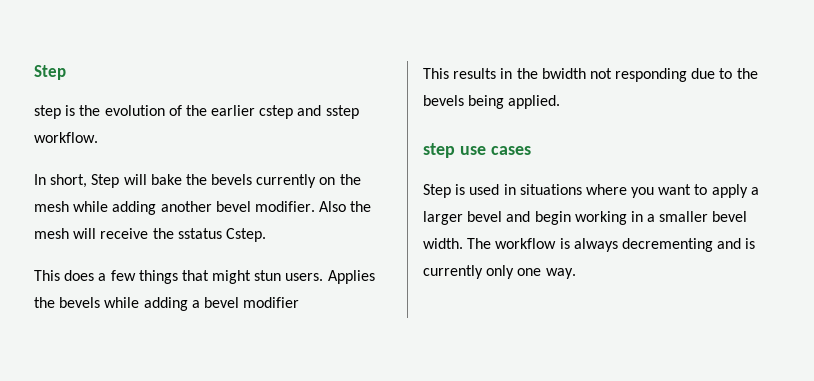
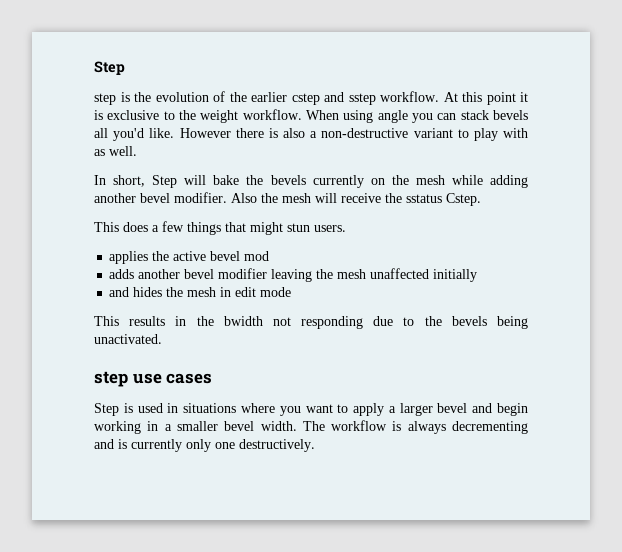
+ At this point it is exclusive to the weight workflow. When using angle you can stack bevels all you'd like. However there is also a non-destructive variant to play with as well.
- This does a few things that might stun users. Applies the bevels while adding a bevel modifier
+ This does a few things that might stun users.
+ applies the active bevel mod
+ adds another bevel modifier leaving the mesh unaffected initially
+ and hides the mesh in edit mode
- This results in the bwidth not responding due to the bevels being applied.
+ This results in the bwidth not responding due to the bevels being unactivated.
- The workflow is always decrementing and is currently only one way.
+ The workflow is always decrementing and is currently only one destructively.

